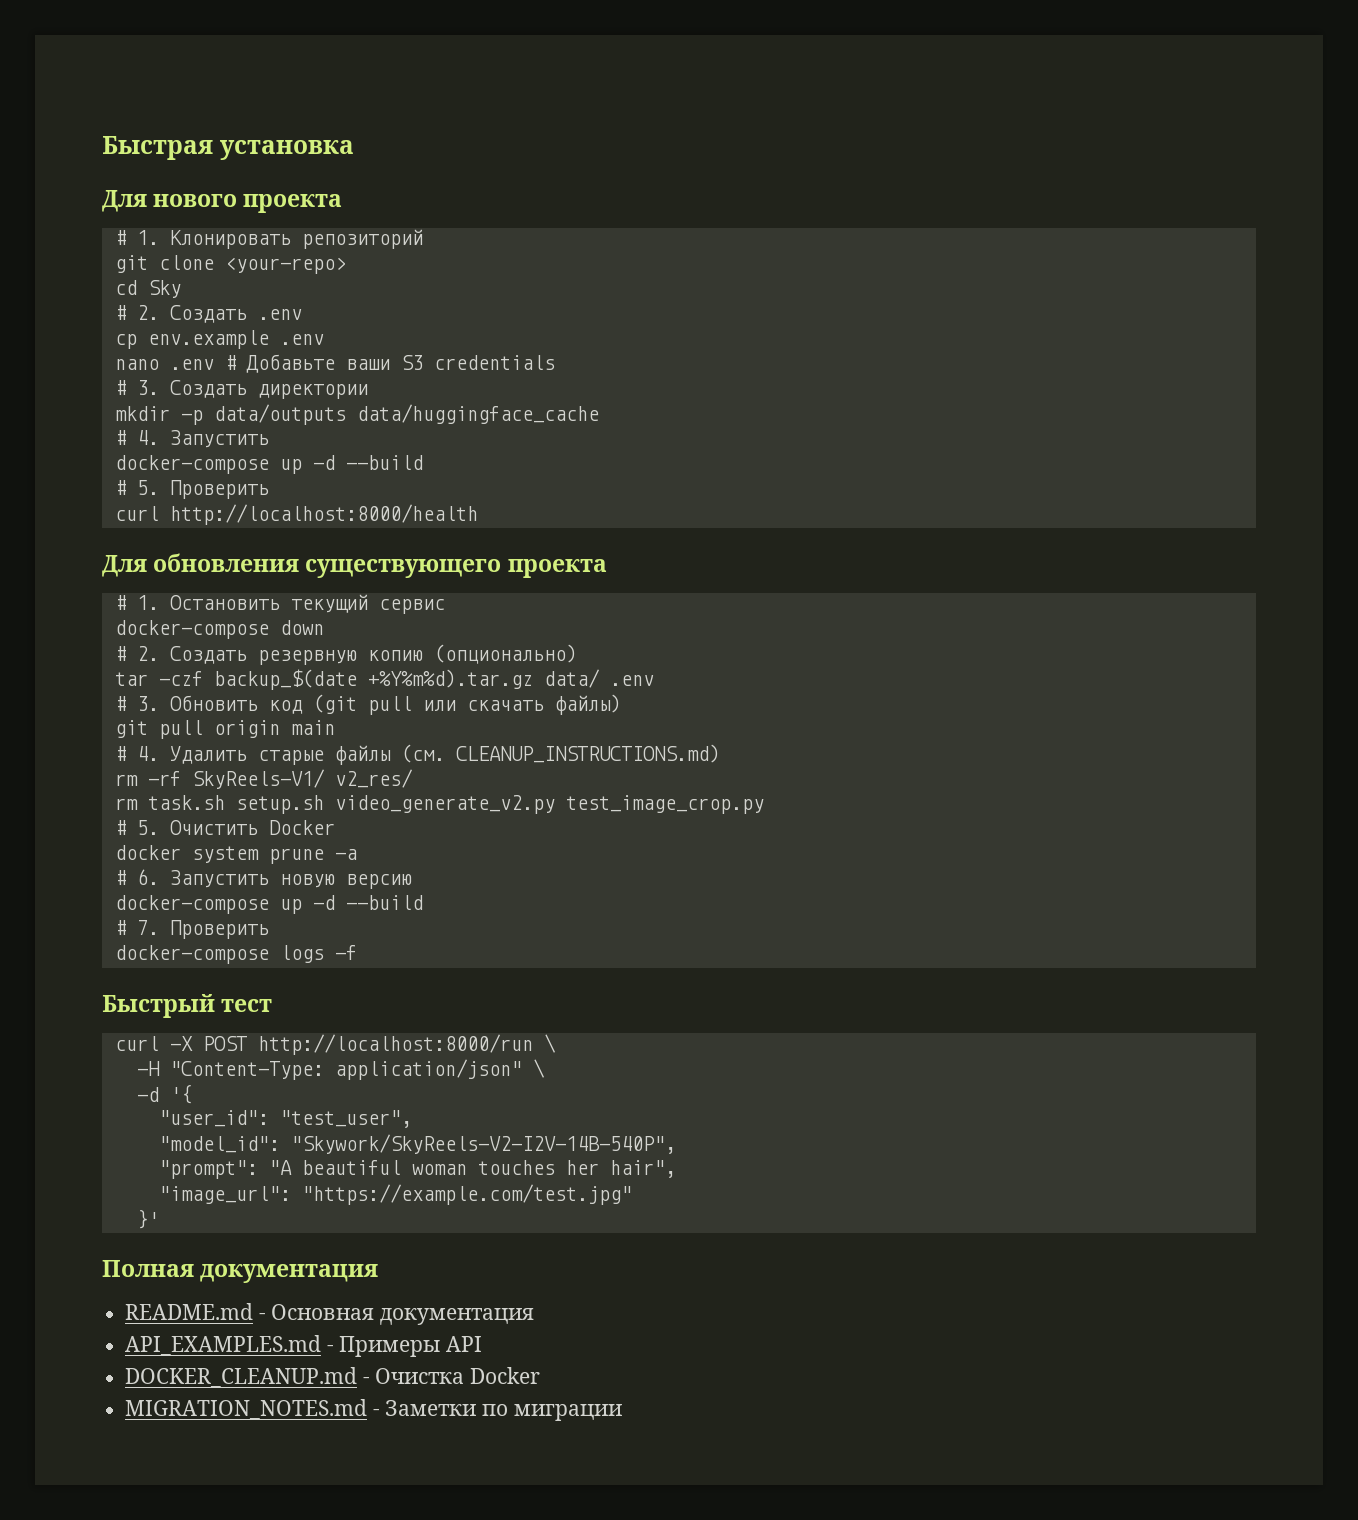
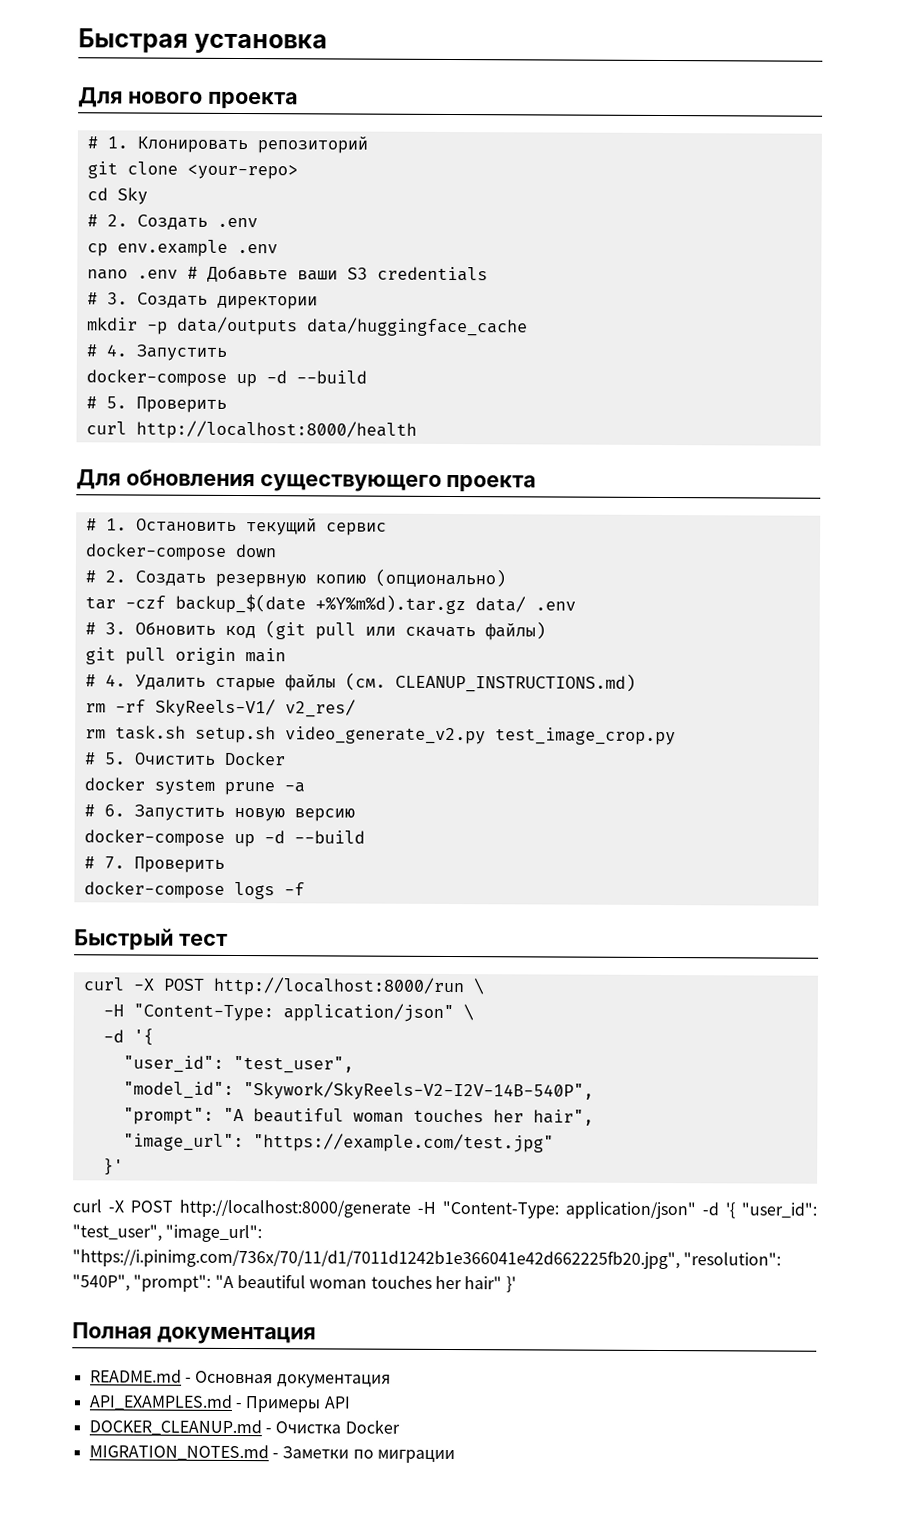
+ curl -X POST http://localhost:8000/generate -H "Content-Type: application/json" -d '{ "user_id": "test_user", "image_url": "https://i.pinimg.com/736x/70/11/d1/7011d1242b1e366041e42d662225fb20.jpg", "resolution": "540P", "prompt": "A beautiful woman touches her hair" }'

